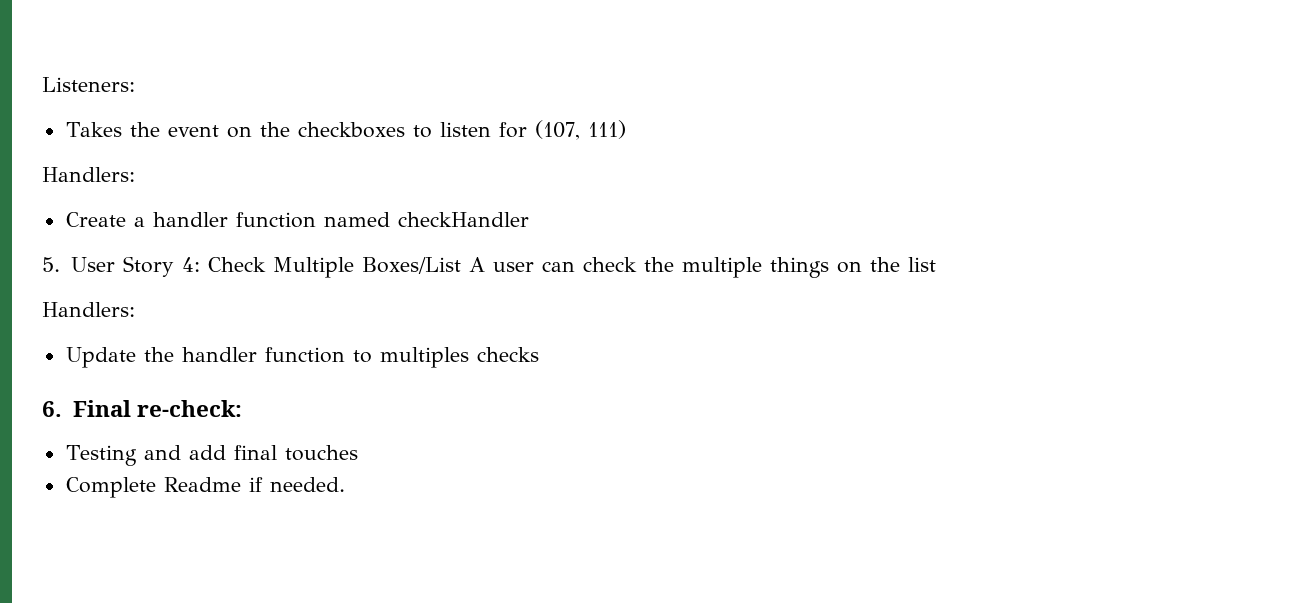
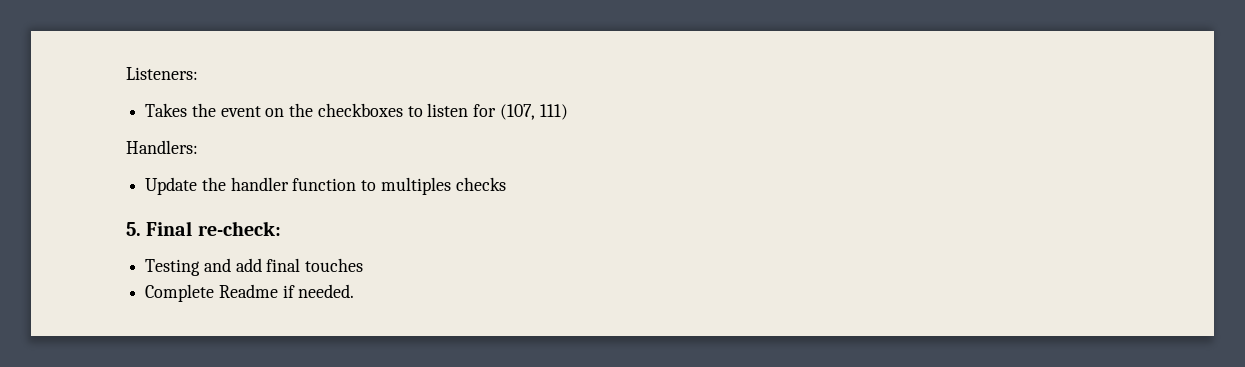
- Create a handler function named checkHandler
- 5. User Story 4: Check Multiple Boxes/List A user can check the multiple things on the list
- Handlers:
- 6. Final re-check:
+ 5. Final re-check:

